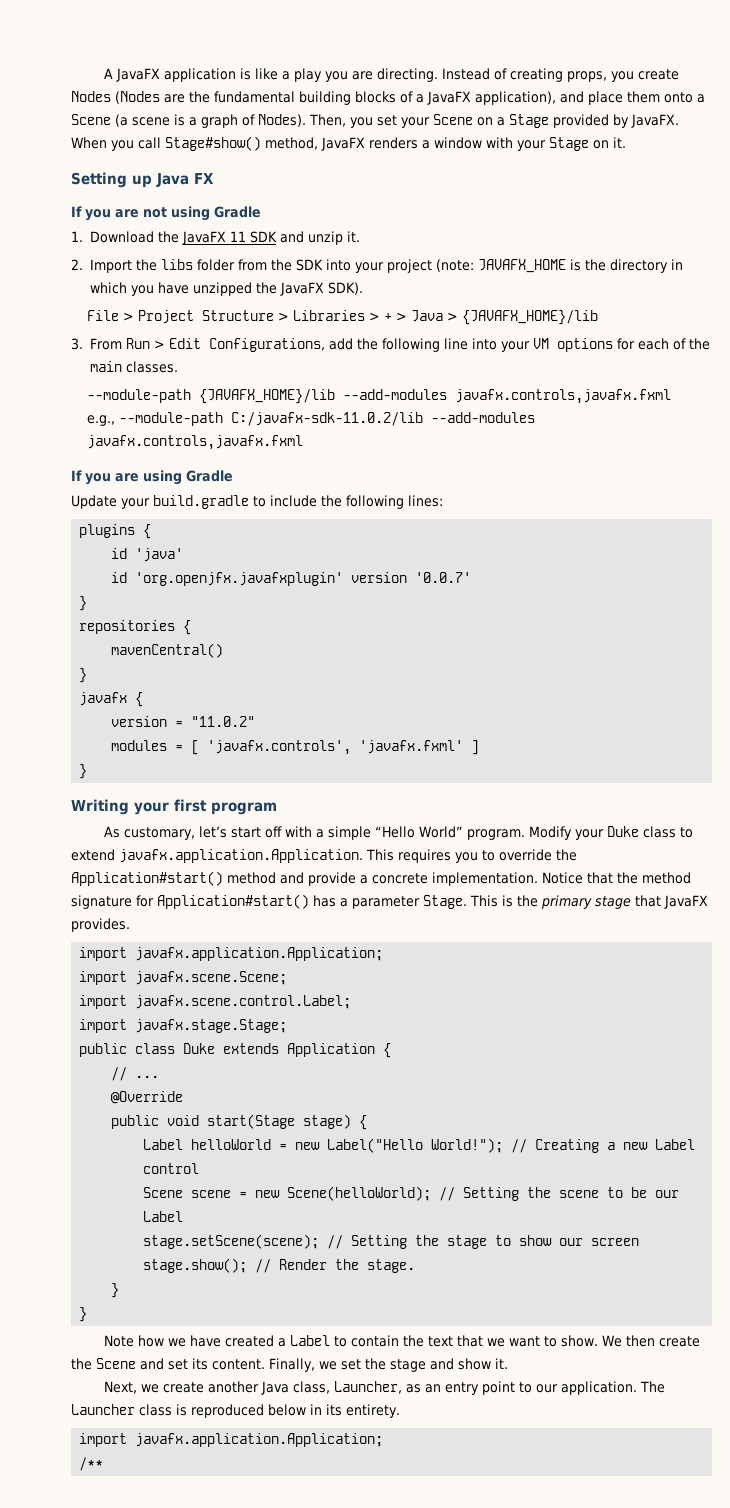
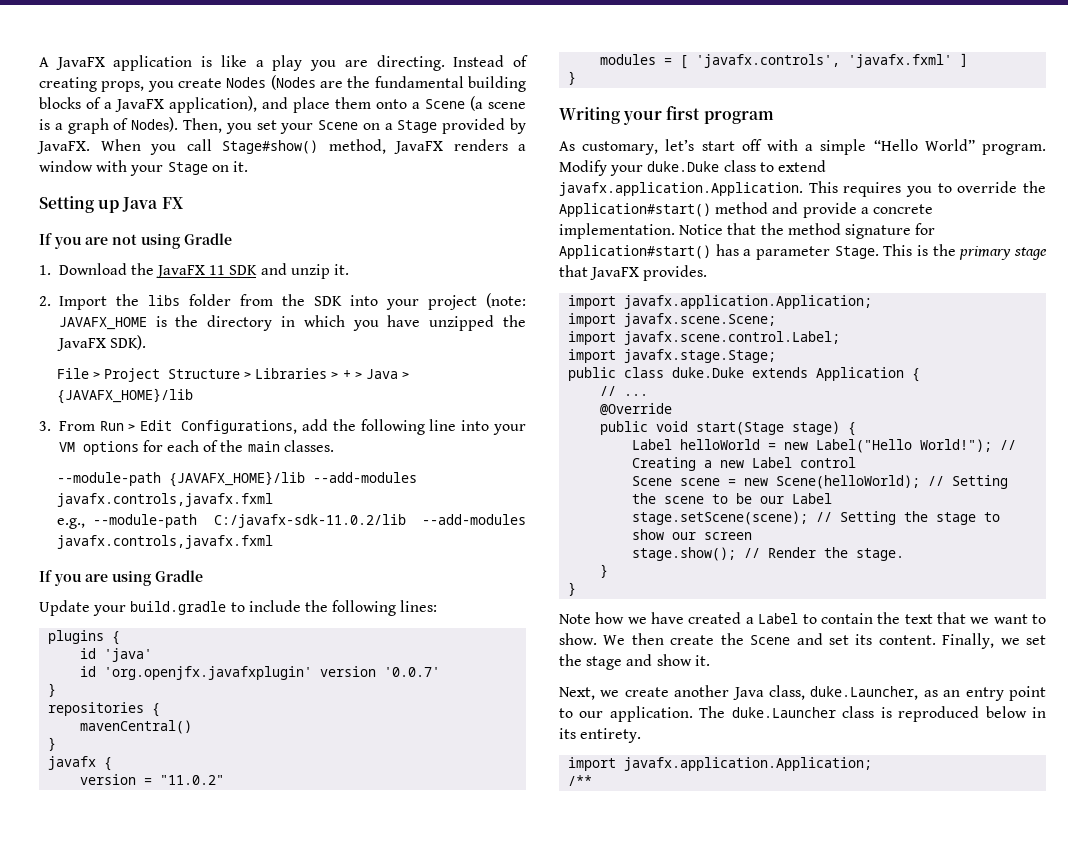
- Modify your Duke class to extend javafx.application.Application. This requires you to override the Application#start() method and provide a concrete implementation.
+ Modify your duke.Duke class to extend javafx.application.Application. This requires you to override the Application#start() method and provide a concrete implementation.
- public class Duke extends Application {
+ public class duke.Duke extends Application {
- Next, we create another Java class, Launcher, as an entry point to our application.
+ Next, we create another Java class, duke.Launcher, as an entry point to our application.
- The Launcher class is reproduced below in its entirety.
+ The duke.Launcher class is reproduced below in its entirety.

